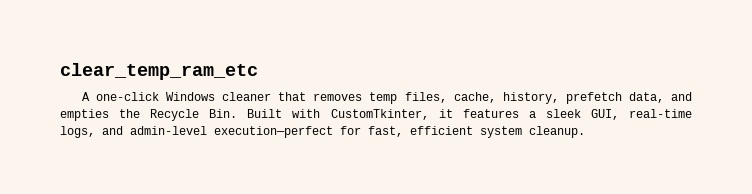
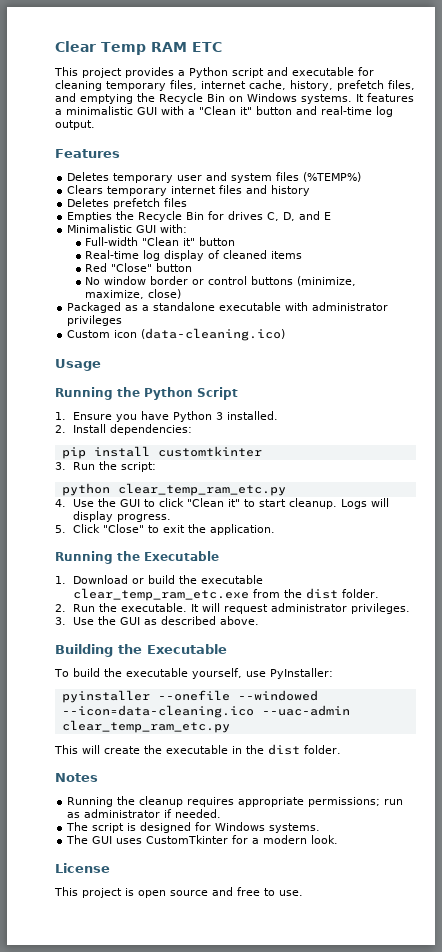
- clear_temp_ram_etc
- A one-click Windows cleaner that removes temp files, cache, history, prefetch data, and empties the Recycle Bin. Built with CustomTkinter, it features a sleek GUI, real-time logs, and admin-level execution—perfect for fast, efficient system cleanup.
+ Clear Temp RAM ETC
+ This project provides a Python script and executable for cleaning temporary files, internet cache, history, prefetch files, and emptying the Recycle Bin on Windows systems. It features a minimalistic GUI with a "Clean it" button and real-time log output.
+ Features
+ Deletes temporary user and system files (%TEMP%)
+ Clears temporary internet files and history
+ Deletes prefetch files
+ Empties the Recycle Bin for drives C, D, and E
+ Minimalistic GUI with:
+ Full-width "Clean it" button
+ Real-time log display of cleaned items
+ Red "Close" button
+ No window border or control buttons (minimize, maximize, close)
+ Packaged as a standalone executable with administrator privileges
+ Custom icon (data-cleaning.ico)
+ Usage
+ Running the Python Script
+ 1. Ensure you have Python 3 installed.
+ 2. Install dependencies:
+ pip install customtkinter
+ 3. Run the script:
+ python clear_temp_ram_etc.py
+ 4. Use the GUI to click "Clean it" to start cleanup. Logs will display progress.
+ 5. Click "Close" to exit the application.
+ Running the Executable
+ 1. Download or build the executable clear_temp_ram_etc.exe from the dist folder.
+ 2. Run the executable. It will request administrator privileges.
+ 3. Use the GUI as described above.
+ Building the Executable
+ To build the executable yourself, use PyInstaller:
+ pyinstaller --onefile --windowed --icon=data-cleaning.ico --uac-admin clear_temp_ram_etc.py
+ This will create the executable in the dist folder.
+ Notes
+ Running the cleanup requires appropriate permissions; run as administrator if needed.
+ The script is designed for Windows systems.
+ The GUI uses CustomTkinter for a modern look.
+ License
+ This project is open source and free to use.

